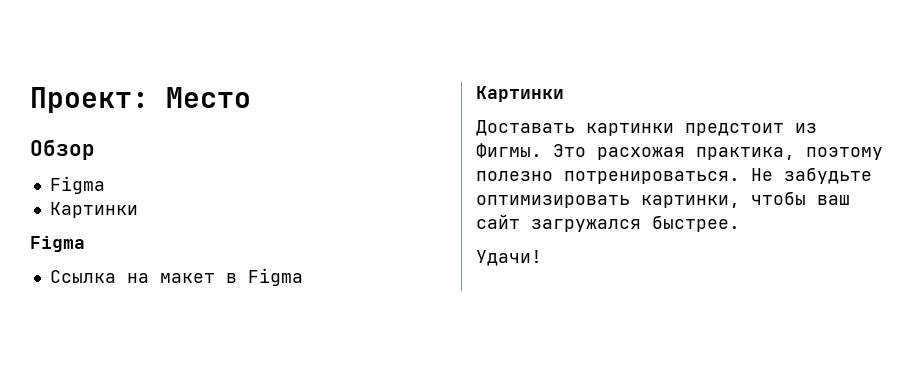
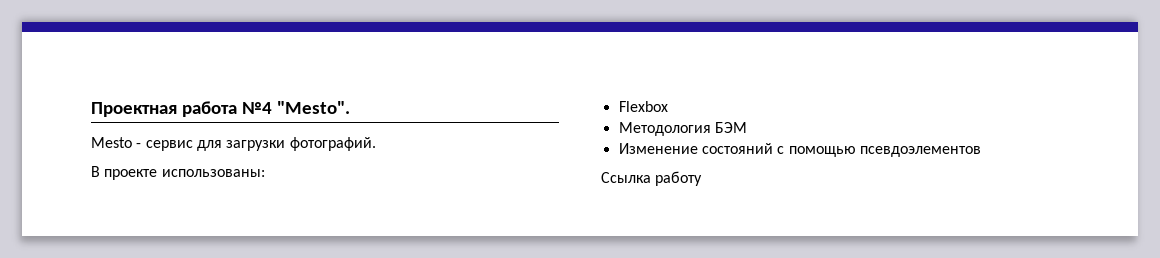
- Проект: Место
- Обзор
- Figma
- Картинки
- Figma
- Ссылка на макет в Figma
- Картинки
- Доставать картинки предстоит из Фигмы. Это расхожая практика, поэтому полезно потренироваться. Не забудьте оптимизировать картинки, чтобы ваш сайт загружался быстрее.
- Удачи!
+ Проектная работа №4 "Mesto".
+ Mesto - сервис для загрузки фотографий.
+ В проекте использованы:
+ Flexbox
+ Методология БЭМ
+ Изменение состояний с помощью псевдоэлементов
+ Ссылка работу

